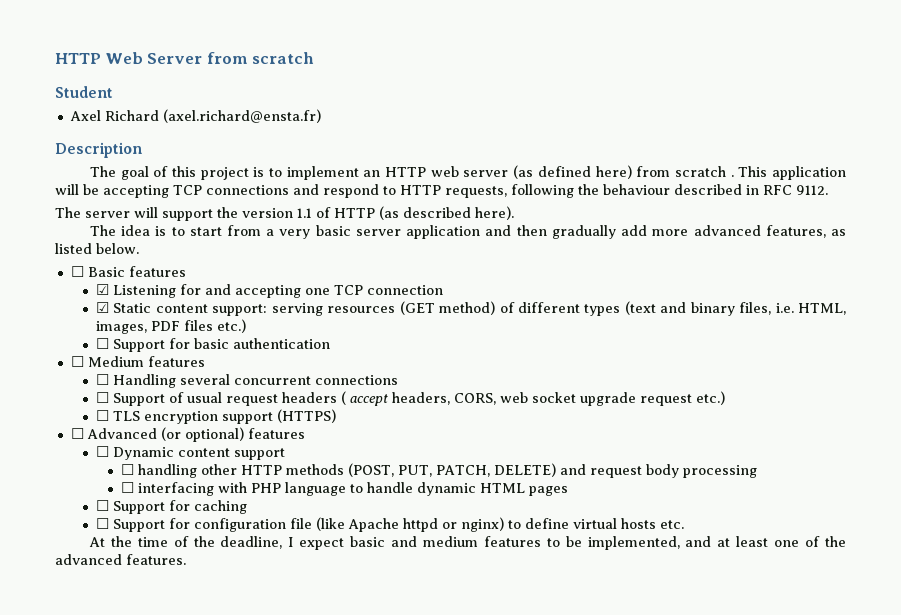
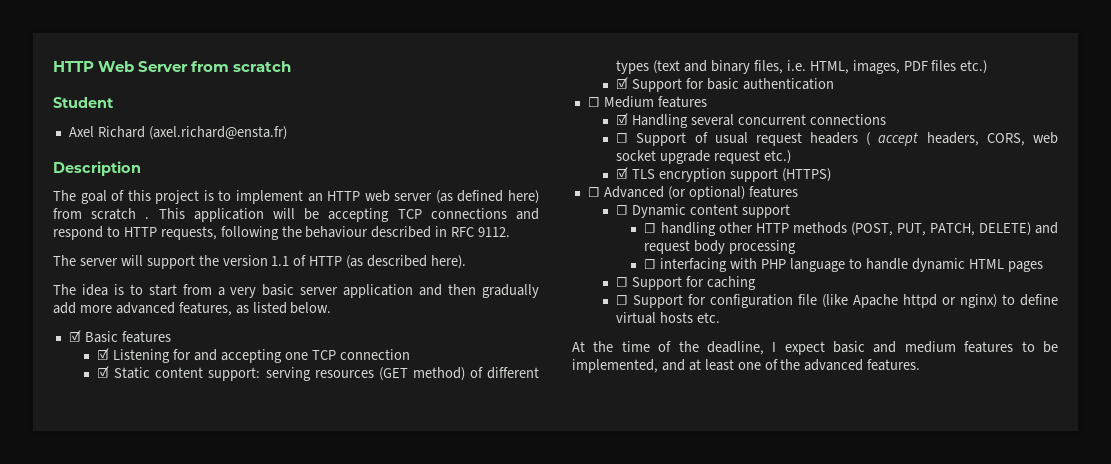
- ☐ Basic features
+ ☑ Basic features
- ☐ Support for basic authentication
+ ☑ Support for basic authentication
- ☐ Handling several concurrent connections
+ ☑ Handling several concurrent connections
- ☐ TLS encryption support (HTTPS)
+ ☑ TLS encryption support (HTTPS)

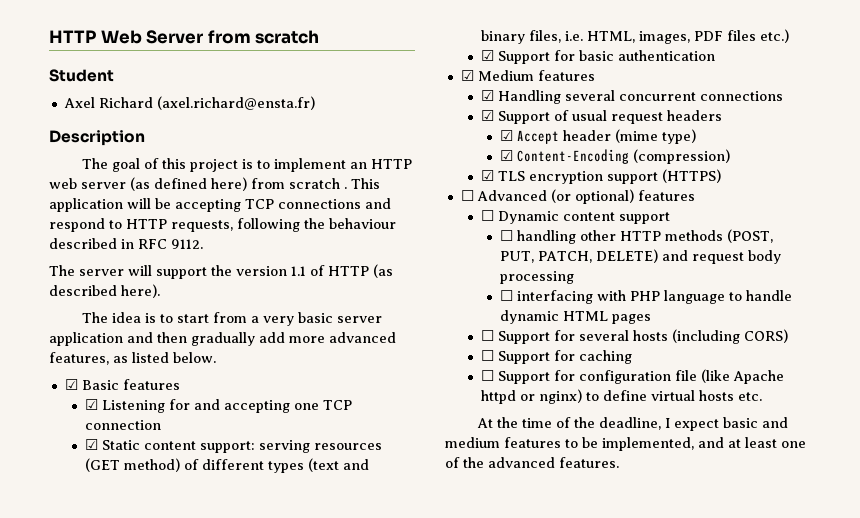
- ☐ Medium features
+ ☑ Medium features
- ☐ Support of usual request headers ( accept headers, CORS, web socket upgrade request etc.)
+ ☑ Support of usual request headers
+ ☑ Accept header (mime type)
+ ☑ Content-Encoding (compression)
+ ☐ Support for several hosts (including CORS)

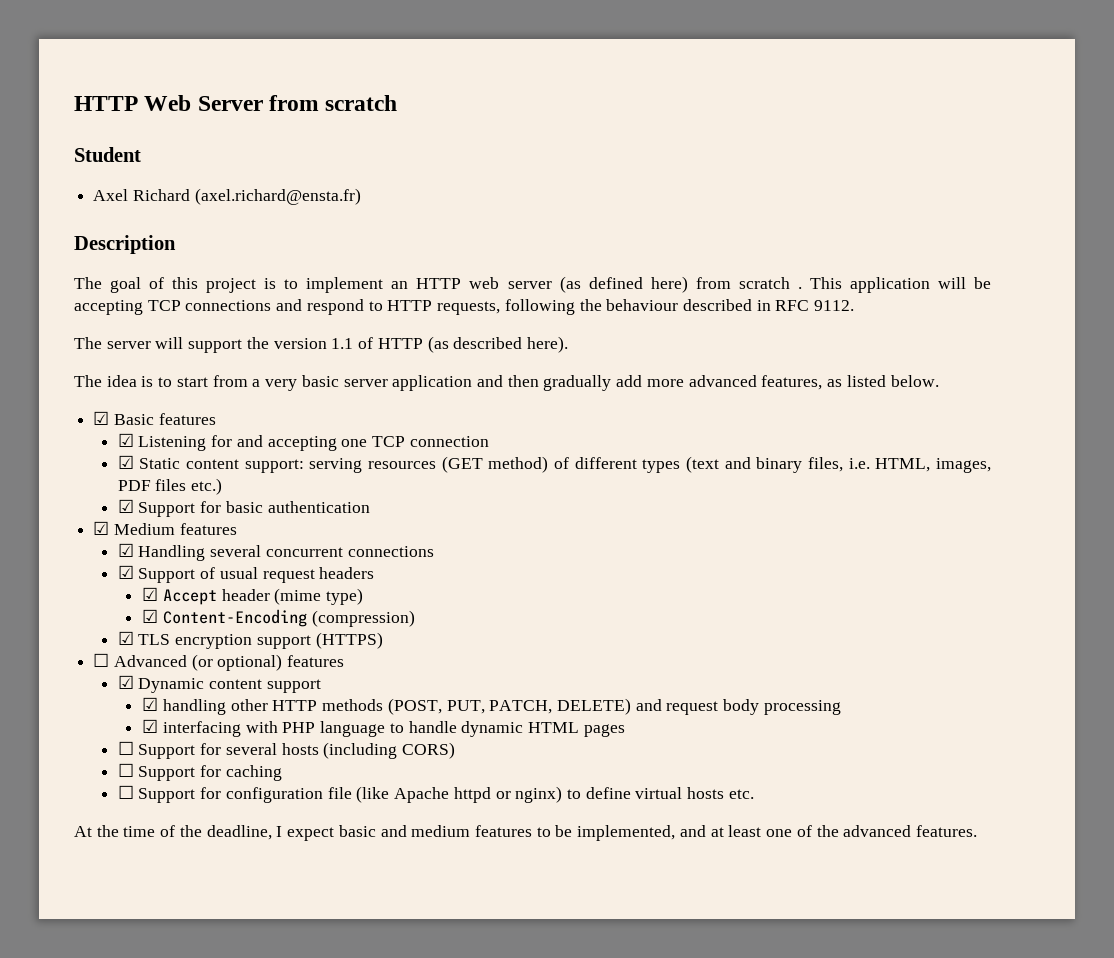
- ☐ Dynamic content support
+ ☑ Dynamic content support
- ☐ handling other HTTP methods (POST, PUT, PATCH, DELETE) and request body processing
+ ☑ handling other HTTP methods (POST, PUT, PATCH, DELETE) and request body processing
- ☐ interfacing with PHP language to handle dynamic HTML pages
+ ☑ interfacing with PHP language to handle dynamic HTML pages

